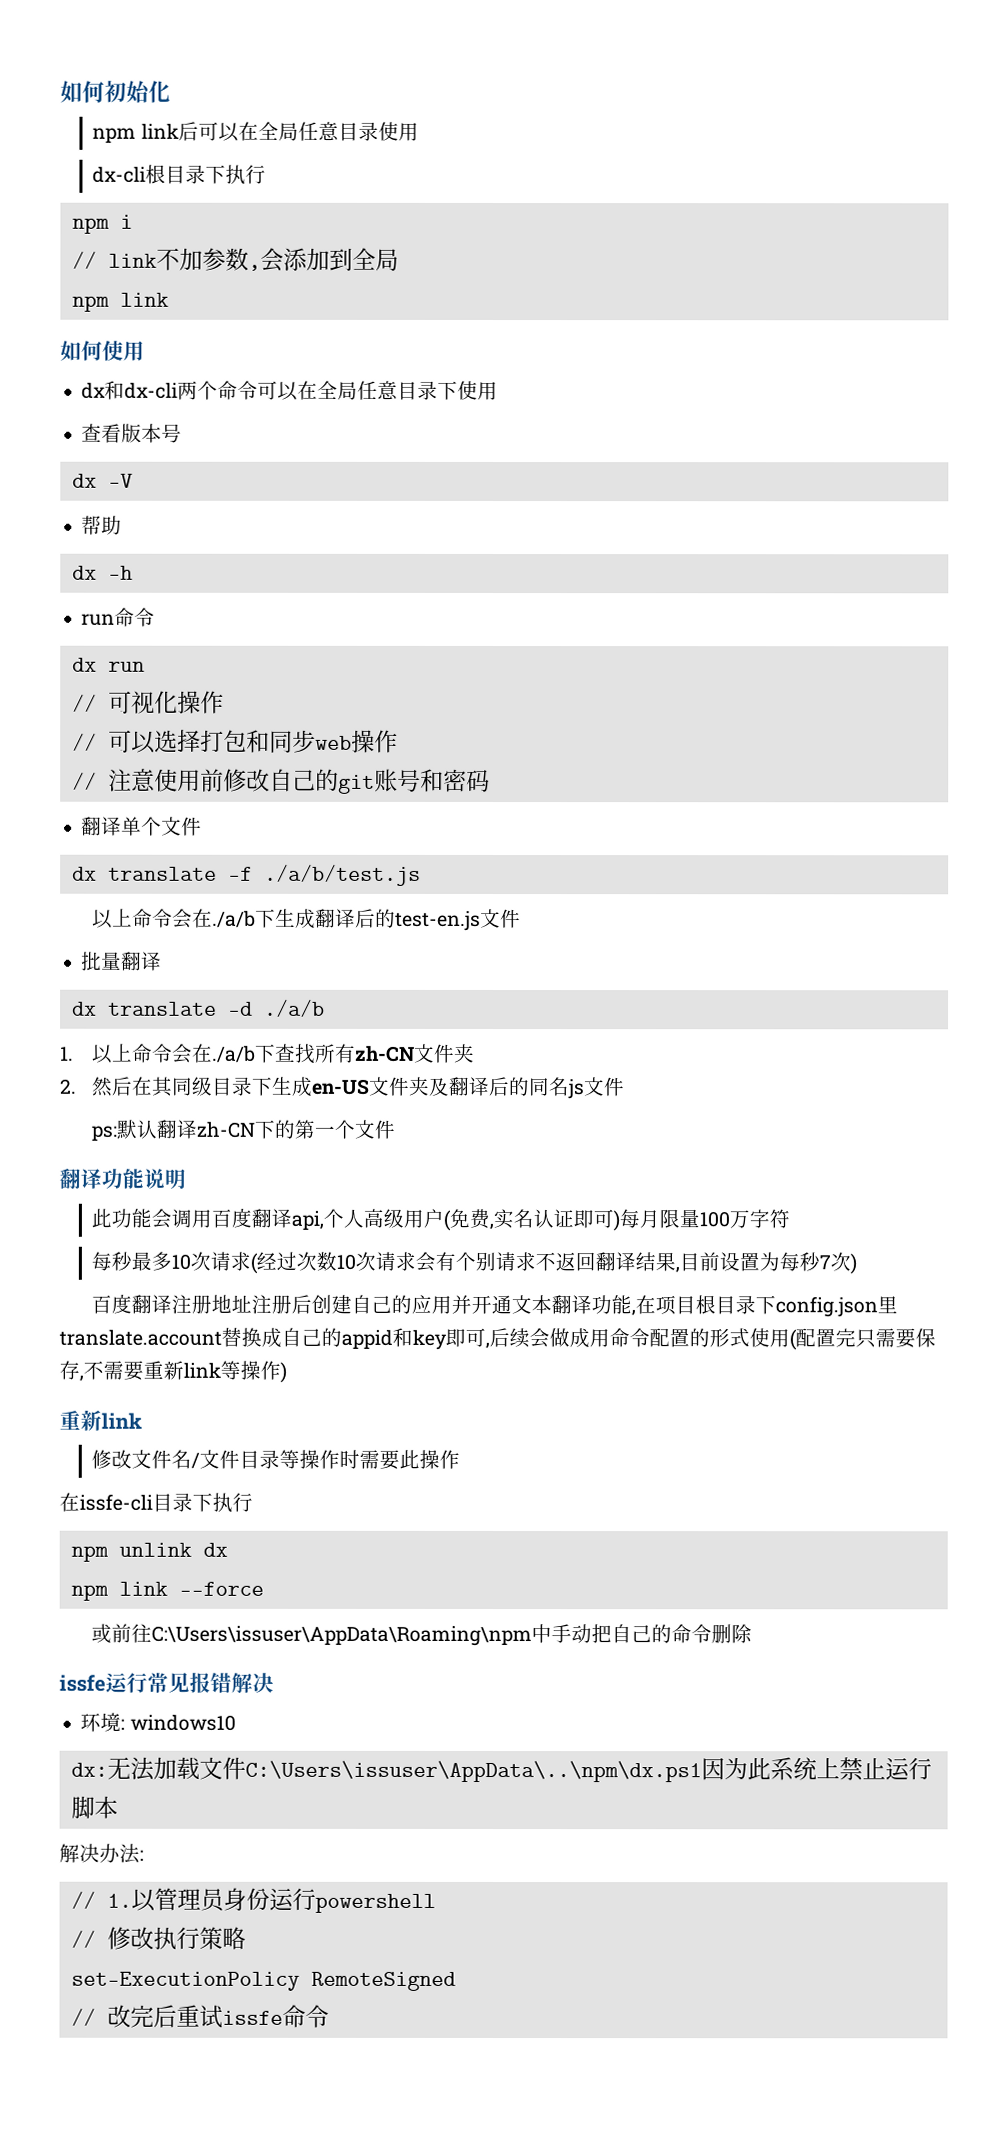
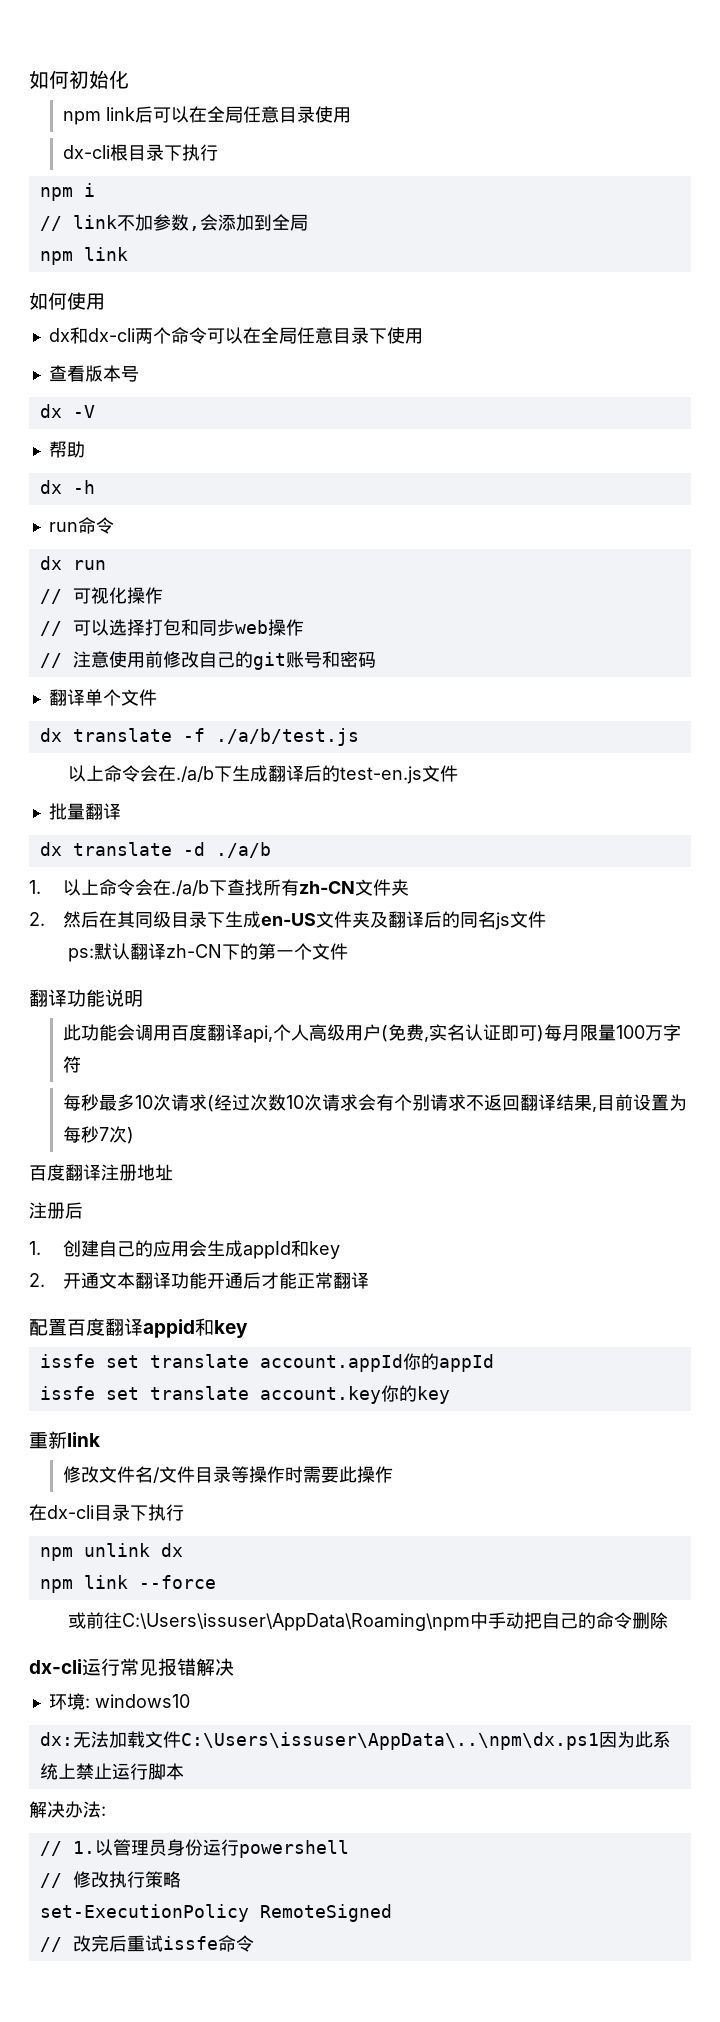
- 百度翻译注册地址注册后创建自己的应用并开通文本翻译功能,在项目根目录下config.json里translate.account替换成自己的appid和key即可,后续会做成用命令配置的形式使用(配置完只需要保存,不需要重新link等操作)
+ 百度翻译注册地址
+ 注册后
+ 1.创建自己的应用会生成appId和key
+ 2.开通文本翻译功能开通后才能正常翻译
+ 配置百度翻译appid和key
+ issfe set translate account.appId你的appId
+ issfe set translate account.key你的key
- 在issfe-cli目录下执行
+ 在dx-cli目录下执行
- issfe运行常见报错解决
+ dx-cli运行常见报错解决

